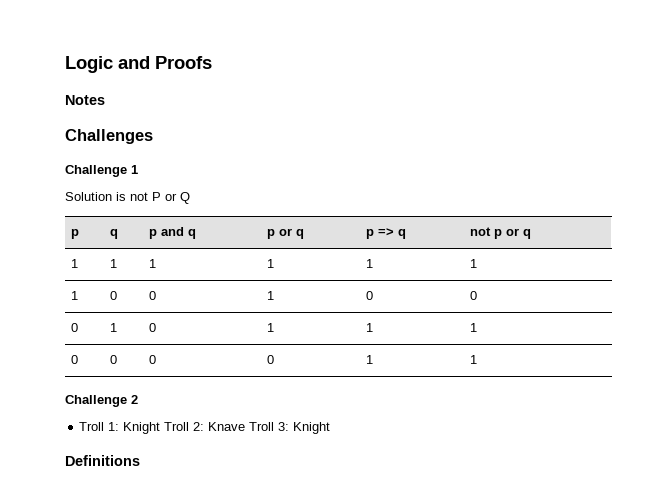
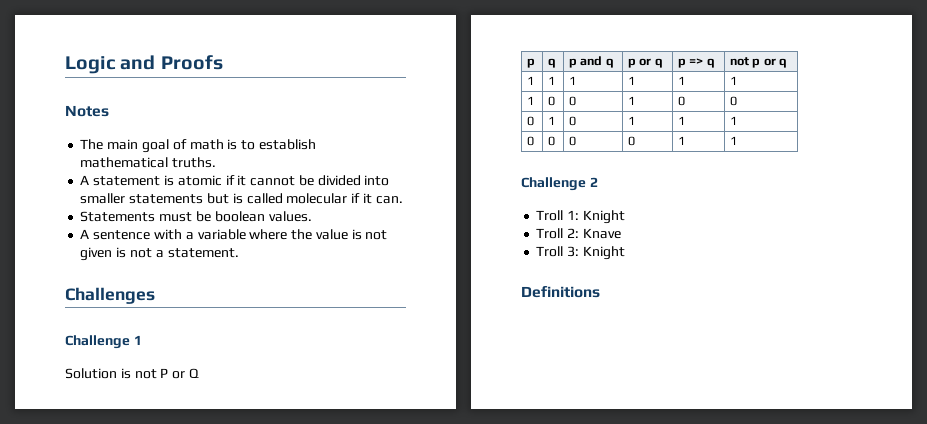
+ The main goal of math is to establish mathematical truths.
+ A statement is atomic if it cannot be divided into smaller statements but is called molecular if it can.
+ Statements must be boolean values.
+ A sentence with a variable where the value is not given is not a statement.
- Troll 1: Knight Troll 2: Knave Troll 3: Knight
+ Troll 1: Knight
+ Troll 2: Knave
+ Troll 3: Knight

